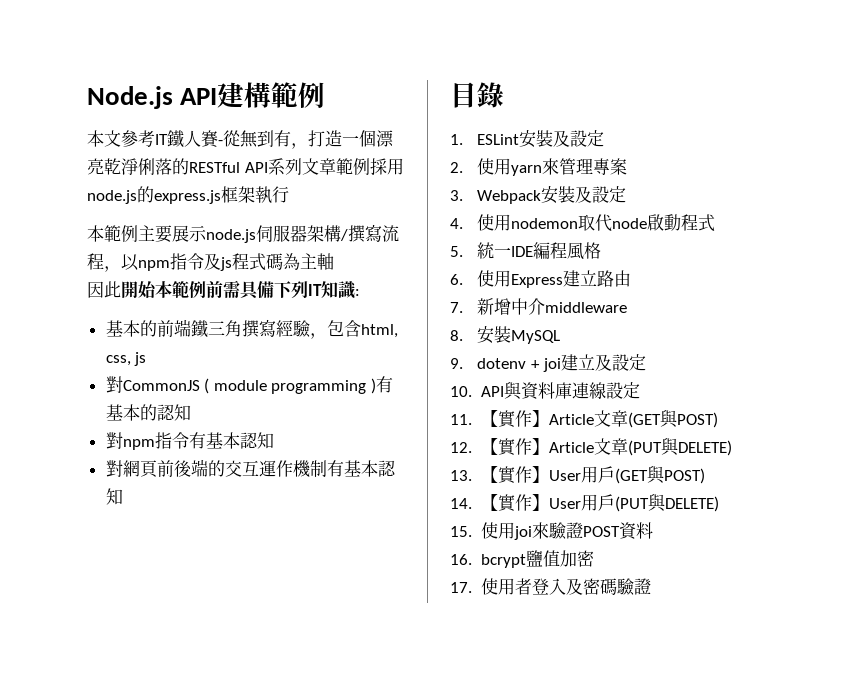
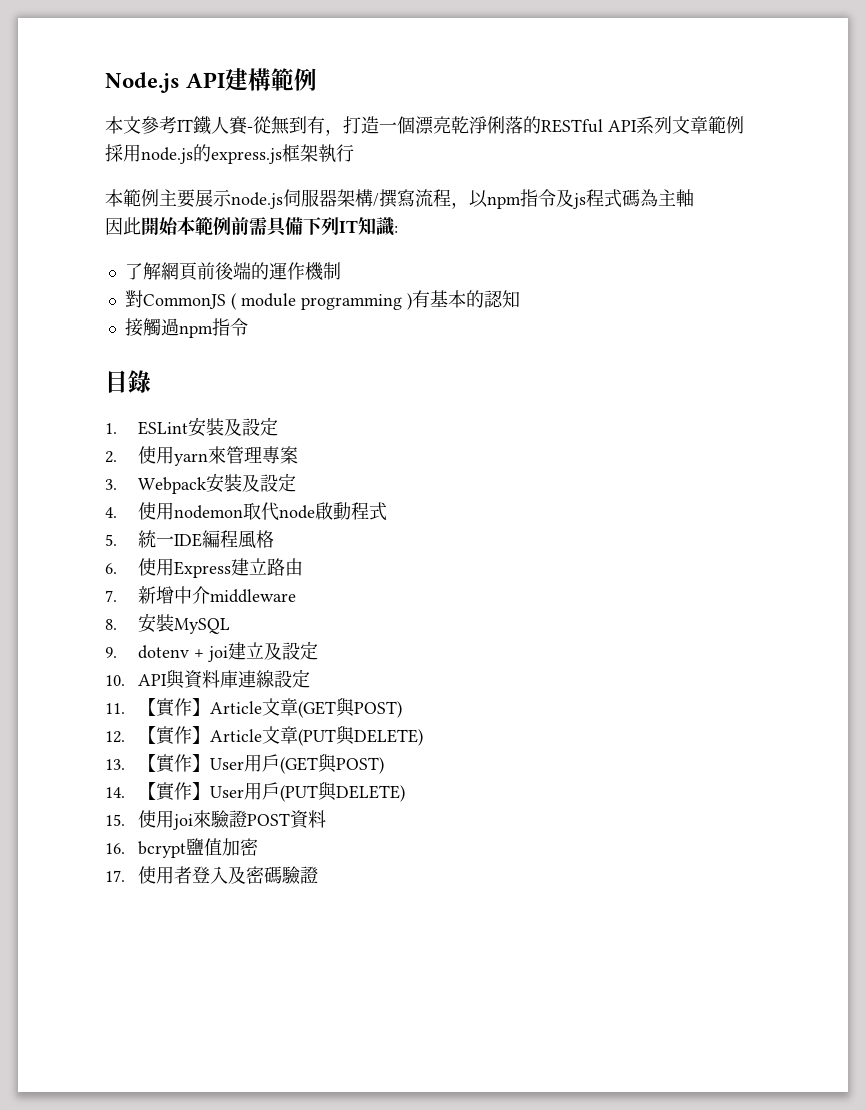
- 基本的前端鐵三角撰寫經驗，包含html, css, js
+ 了解網頁前後端的運作機制
- 對npm指令有基本認知
- 對網頁前後端的交互運作機制有基本認知
+ 接觸過npm指令

